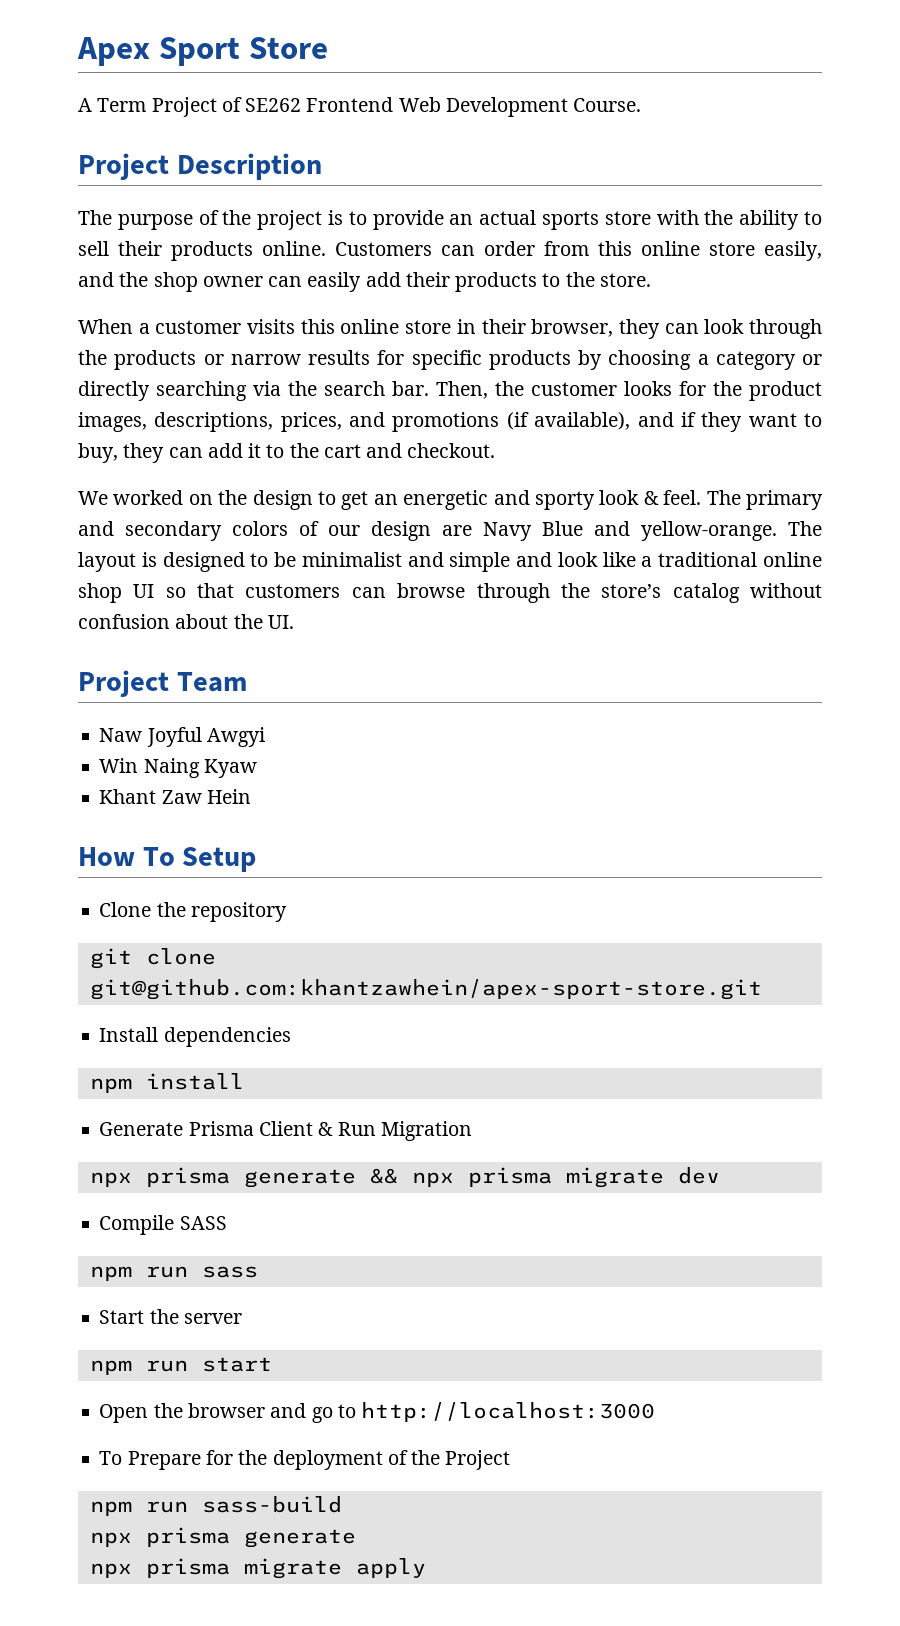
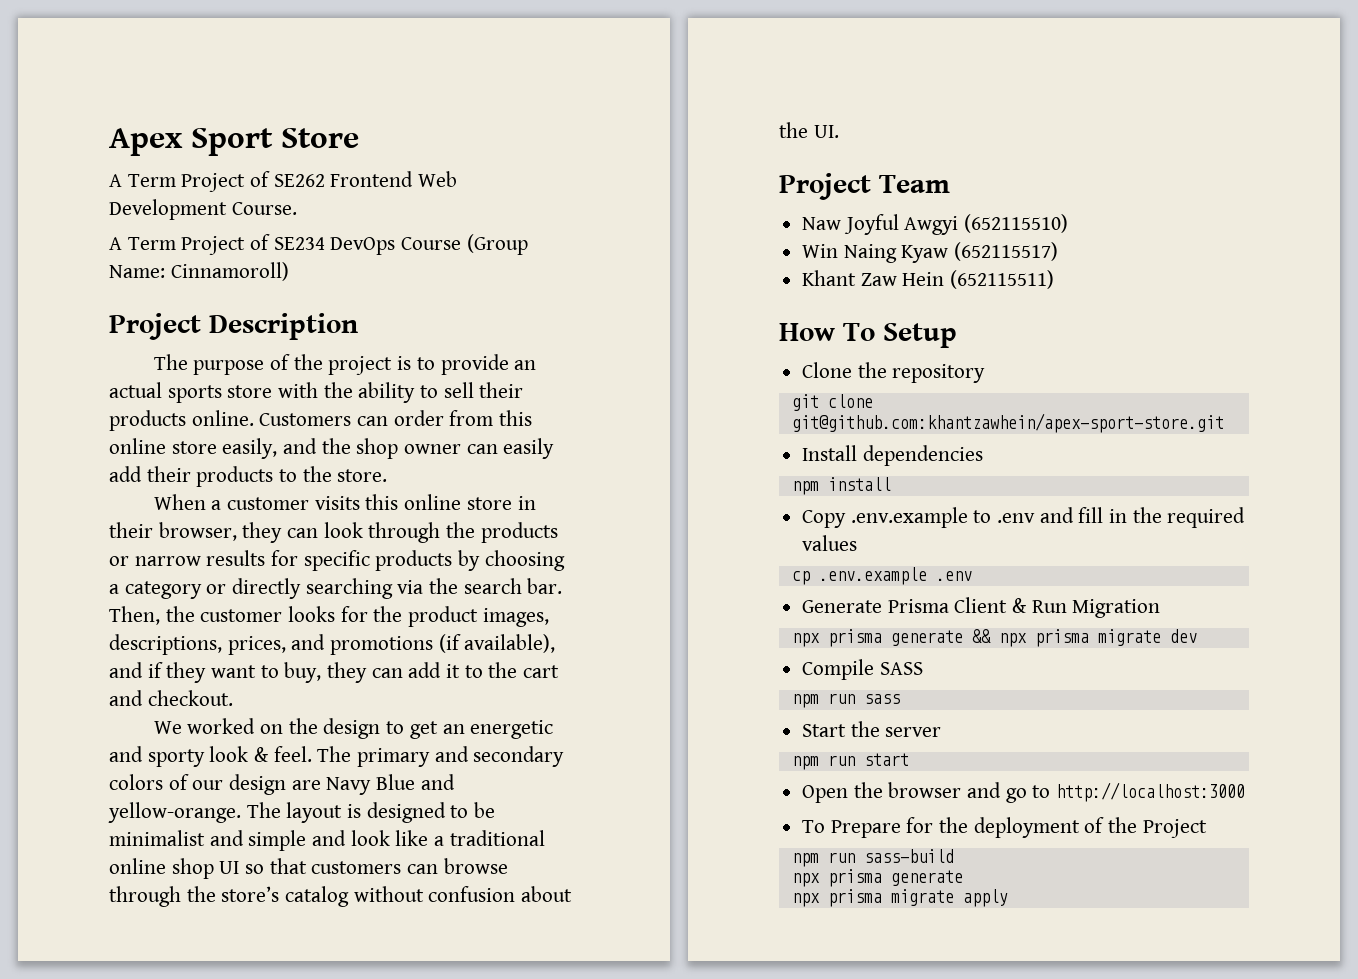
+ A Term Project of SE234 DevOps Course (Group Name: Cinnamoroll)
- Naw Joyful Awgyi
+ Naw Joyful Awgyi (652115510)
- Win Naing Kyaw
+ Win Naing Kyaw (652115517)
- Khant Zaw Hein
+ Khant Zaw Hein (652115511)
+ Copy .env.example to .env and fill in the required values
+ cp .env.example .env

